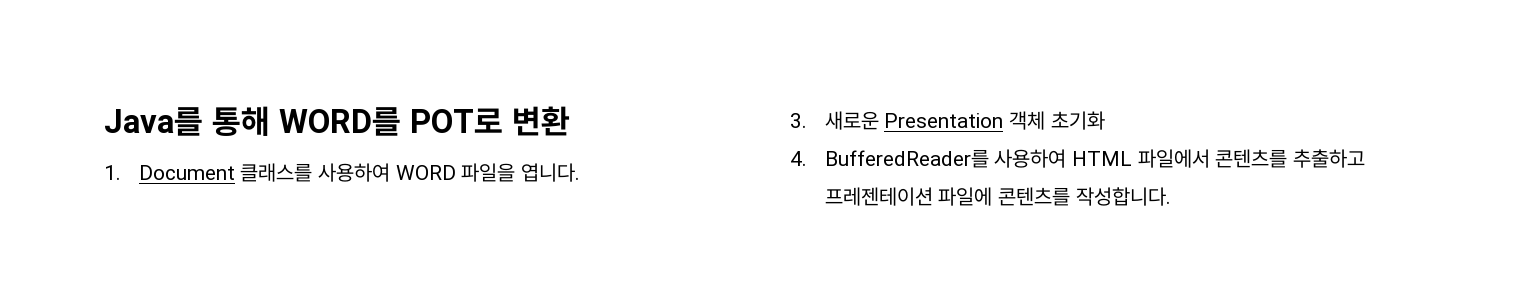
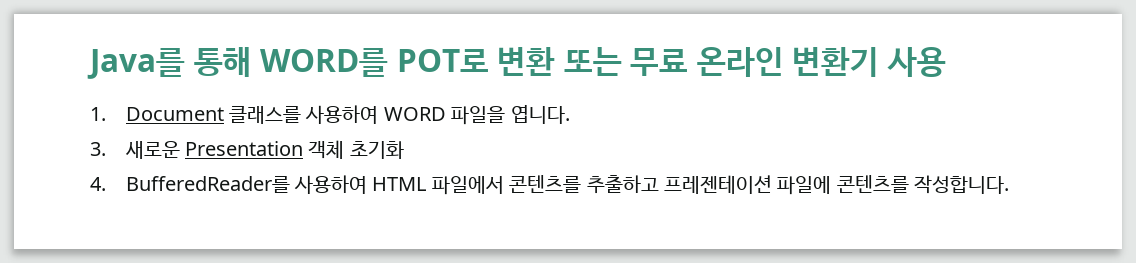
- Java를 통해 WORD를 POT로 변환
+ Java를 통해 WORD를 POT로 변환 또는 무료 온라인 변환기 사용

